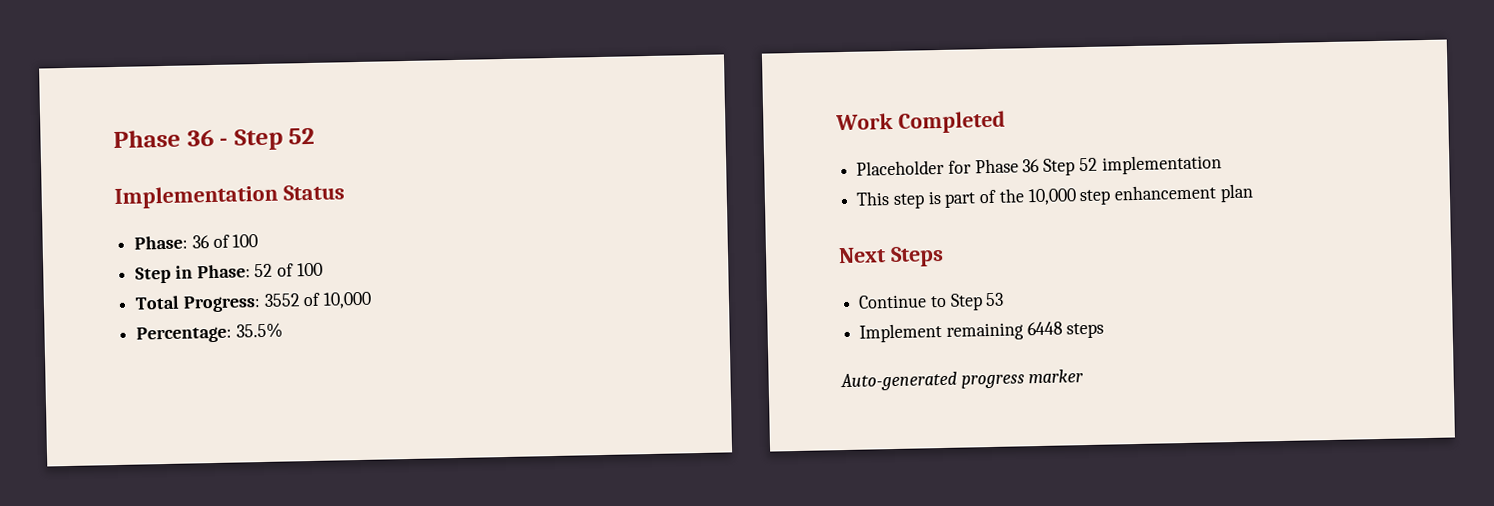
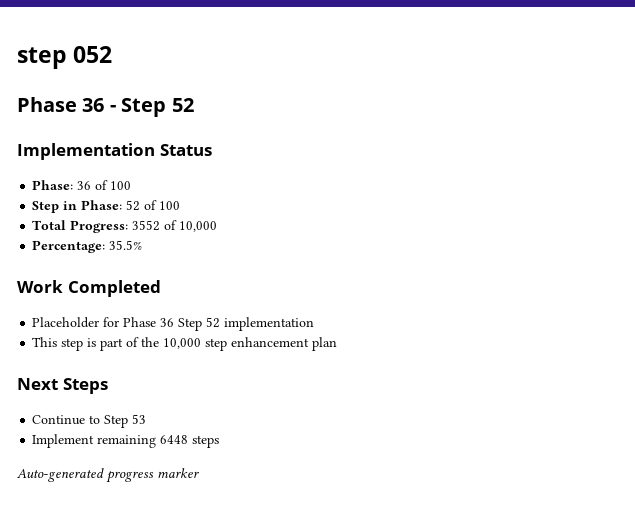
+ step 052

